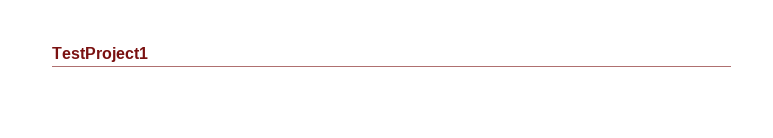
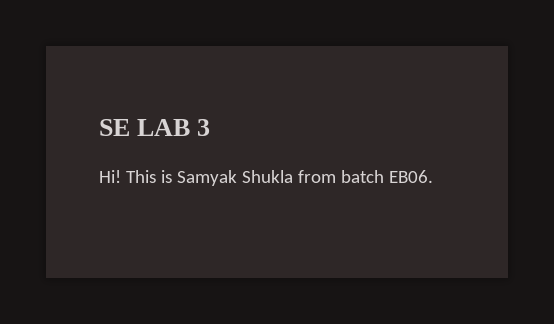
- TestProject1
+ SE LAB 3
+ Hi! This is Samyak Shukla from batch EB06.

